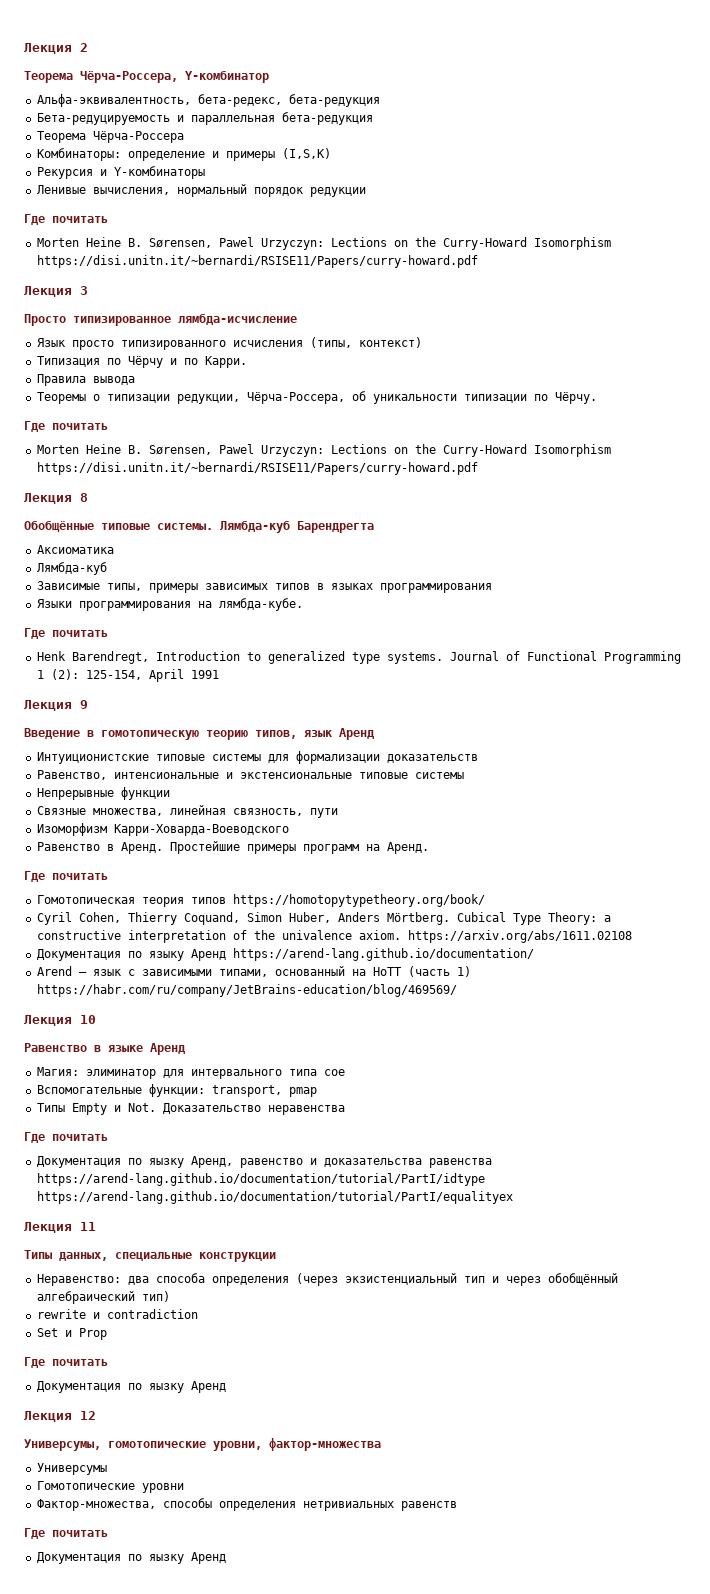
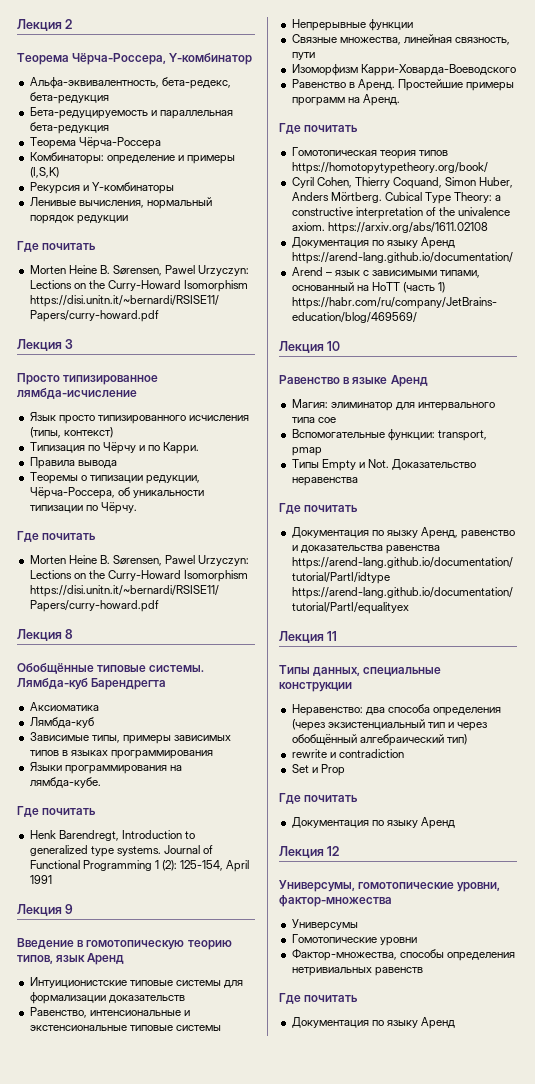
  Set и Prop
  Где почитать
- Документация по яызку Аренд
+ Документация по языку Аренд
  Фактор-множества, способы определения нетривиальных равенств
  Где почитать
- Документация по яызку Аренд
+ Документация по языку Аренд

